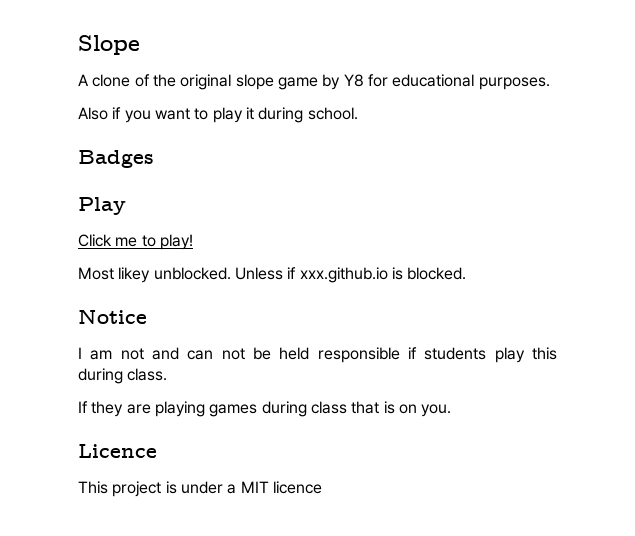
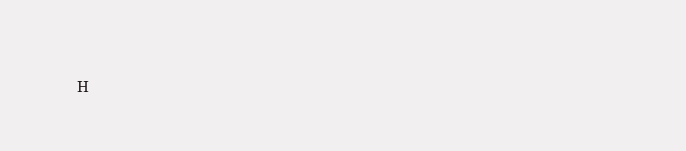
- Slope
- A clone of the original slope game by Y8 for educational purposes.
- Also if you want to play it during school.
- Badges
- Play
- Click me to play!
- Most likey unblocked. Unless if xxx.github.io is blocked.
- Notice
- I am not and can not be held responsible if students play this during class.
- If they are playing games during class that is on you.
- Licence
- This project is under a MIT licence
+ H

